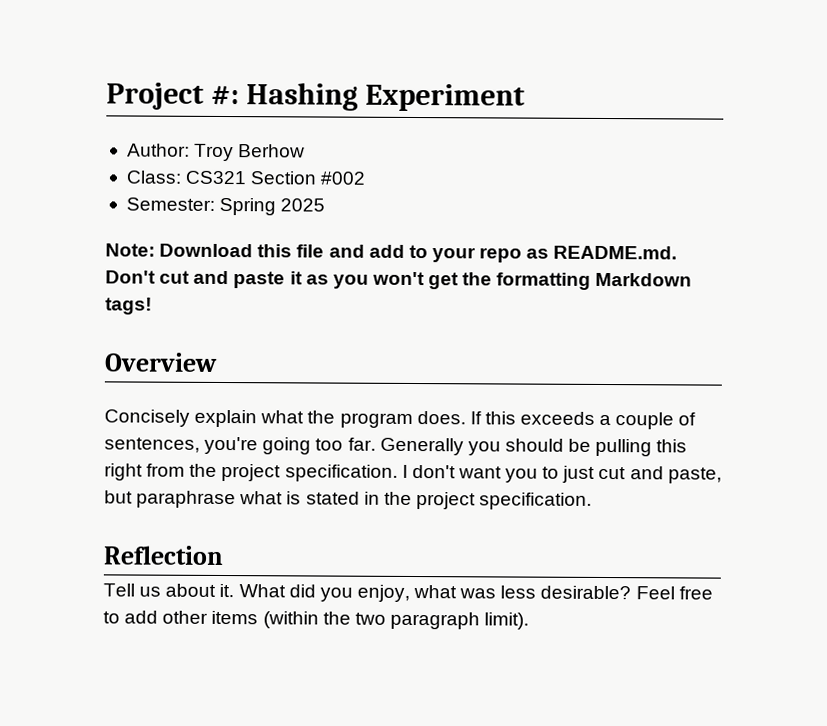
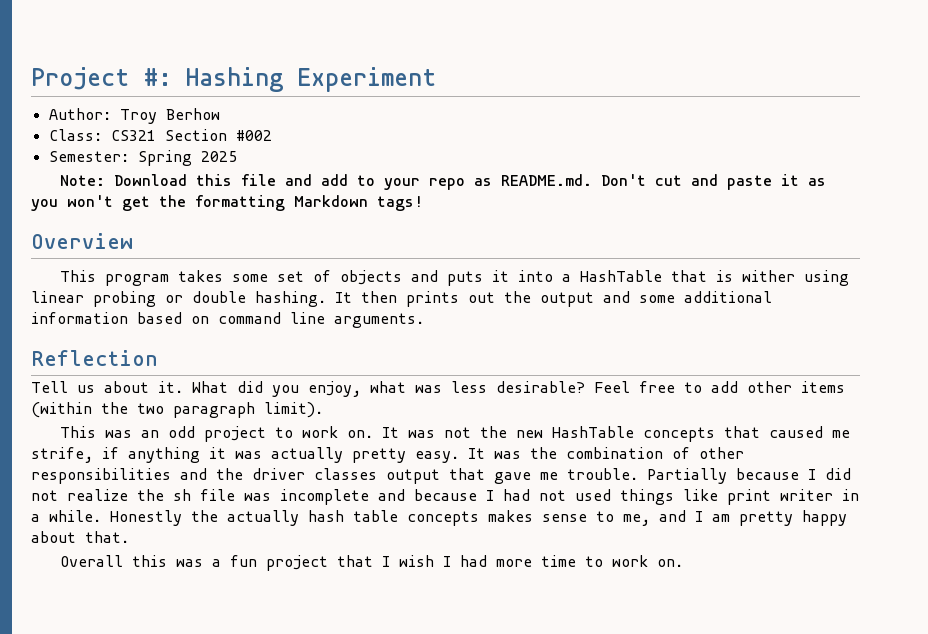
- Concisely explain what the program does. If this exceeds a couple of sentences, you're going too far. Generally you should be pulling this right from the project specification. I don't want you to just cut and paste, but paraphrase what is stated in the project specification.
+ This program takes some set of objects and puts it into a HashTable that is wither using linear probing or double hashing. It then prints out the output and some additional information based on command line arguments.
+ This was an odd project to work on. It was not the new HashTable concepts that caused me strife, if anything it was actually pretty easy. It was the combination of other responsibilities and the driver classes output that gave me trouble. Partially because I did not realize the sh file was incomplete and because I had not used things like print writer in a while. Honestly the actually hash table concepts makes sense to me, and I am pretty happy about that.
+ Overall this was a fun project that I wish I had more time to work on.

